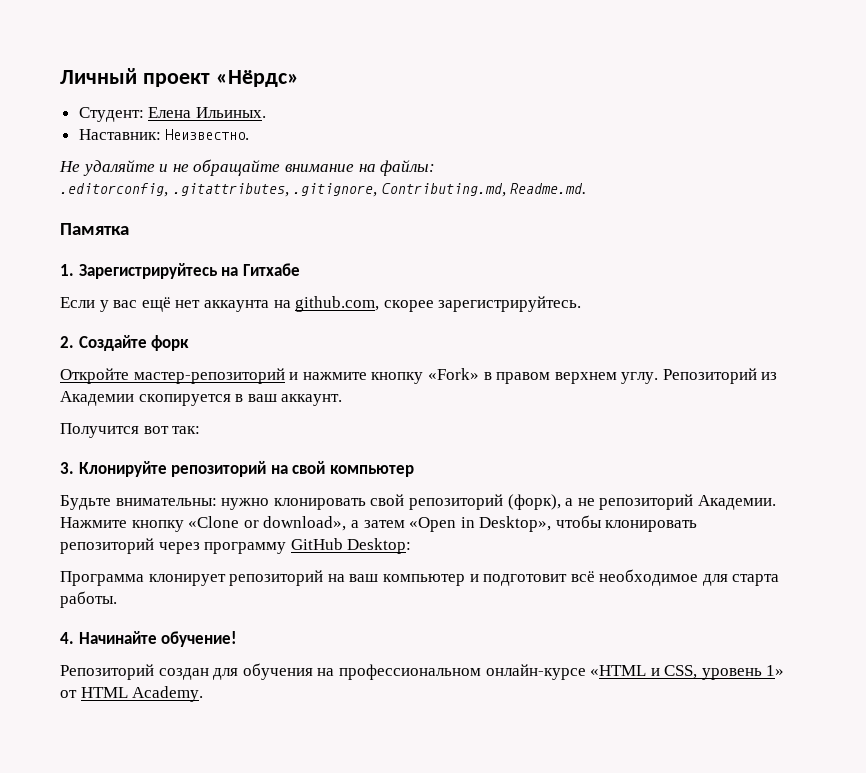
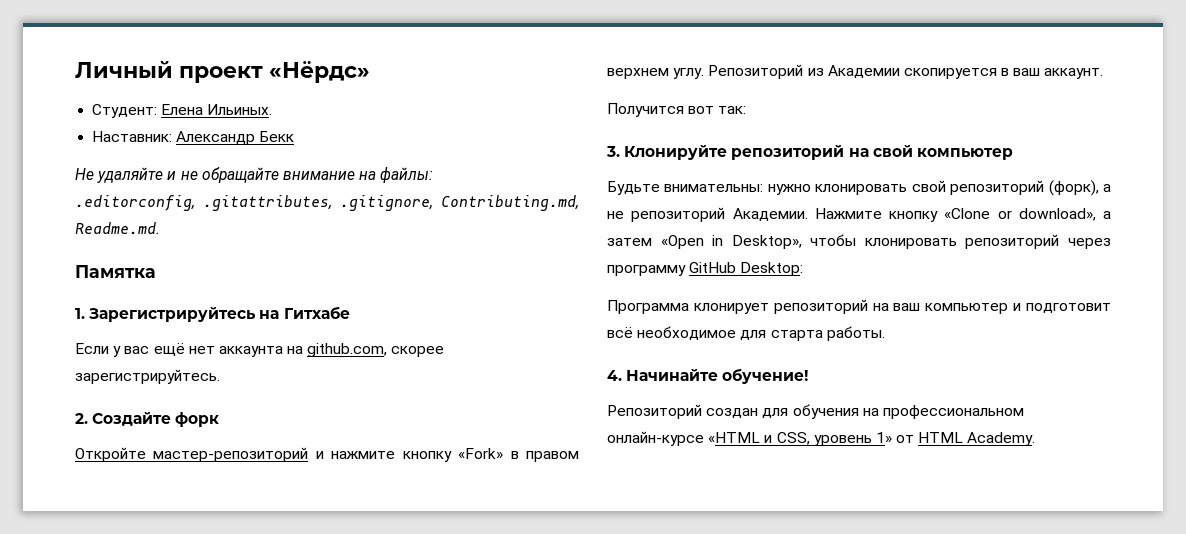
- Наставник: Неизвестно.
+ Наставник: Александр Бекк

